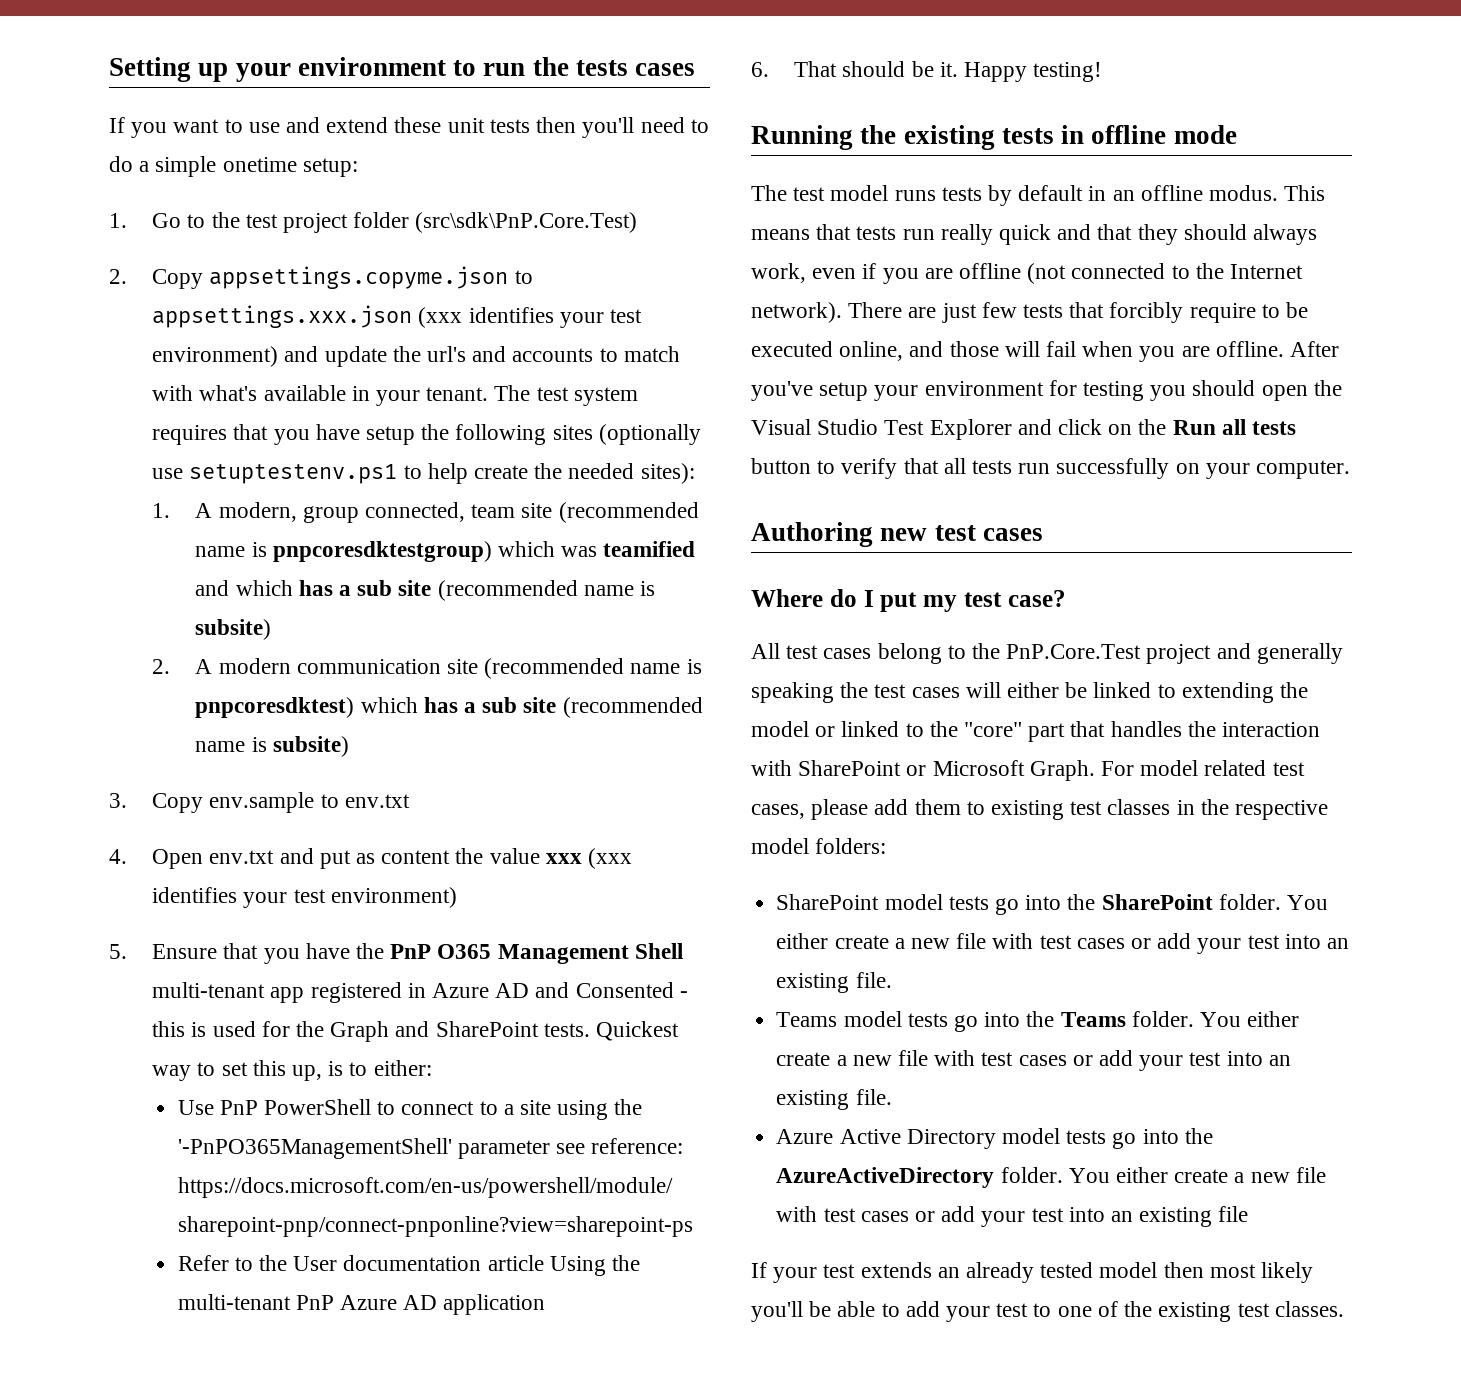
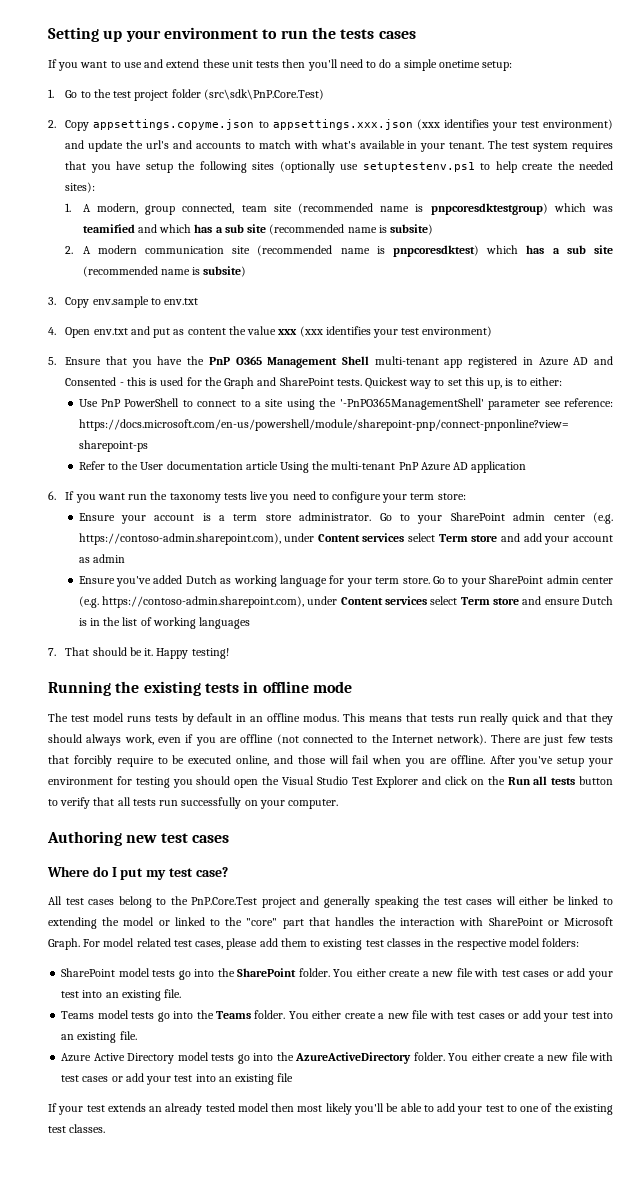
- 6. That should be it.
+ 6. If you want run the taxonomy tests live you need to configure your term store:
+ Ensure your account is a term store administrator. Go to your SharePoint admin center (e.g. https://contoso-admin.sharepoint.com), under Content services select Term store and add your account as admin
+ Ensure you've added Dutch as working language for your term store. Go to your SharePoint admin center (e.g. https://contoso-admin.sharepoint.com), under Content services select Term store and ensure Dutch is in the list of working languages
+ 7. That should be it.

